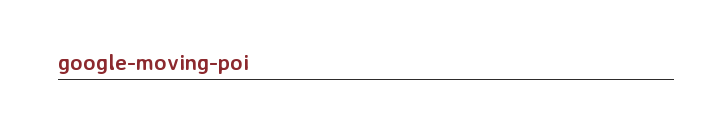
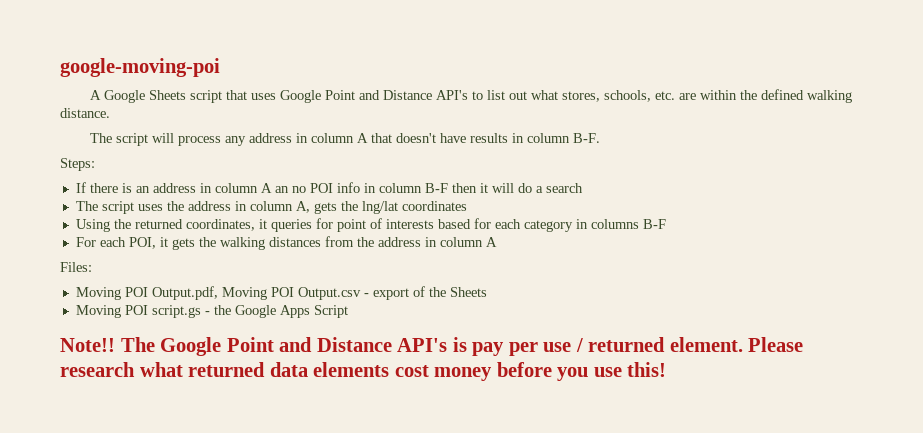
+ A Google Sheets script that uses Google Point and Distance API's to list out what stores, schools, etc. are within the defined walking distance.
+ The script will process any address in column A that doesn't have results in column B-F.
+ Steps:
+ If there is an address in column A an no POI info in column B-F then it will do a search
+ The script uses the address in column A, gets the lng/lat coordinates
+ Using the returned coordinates, it queries for point of interests based for each category in columns B-F
+ For each POI, it gets the walking distances from the address in column A
+ Files:
+ Moving POI Output.pdf, Moving POI Output.csv - export of the Sheets
+ Moving POI script.gs - the Google Apps Script
+ Note!! The Google Point and Distance API's is pay per use / returned element. Please research what returned data elements cost money before you use this!

